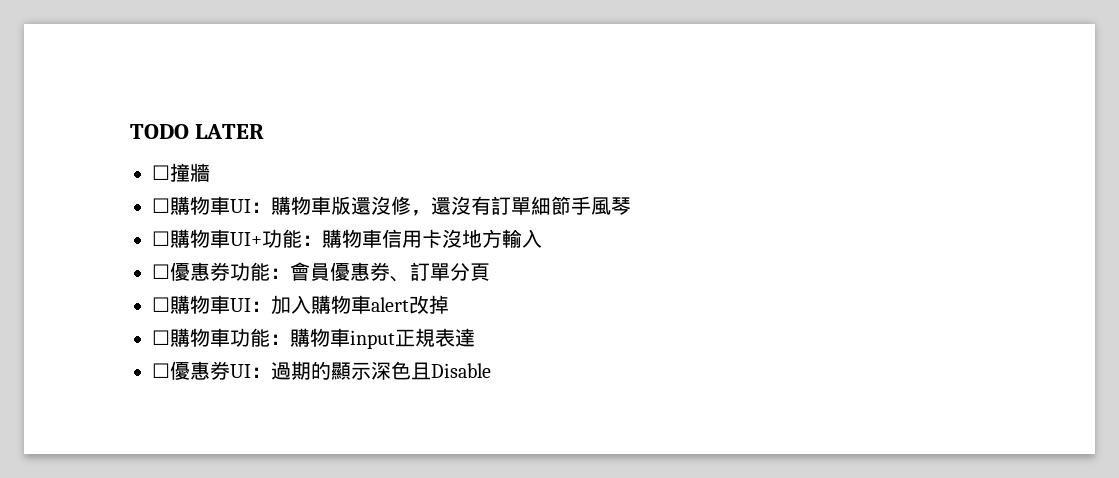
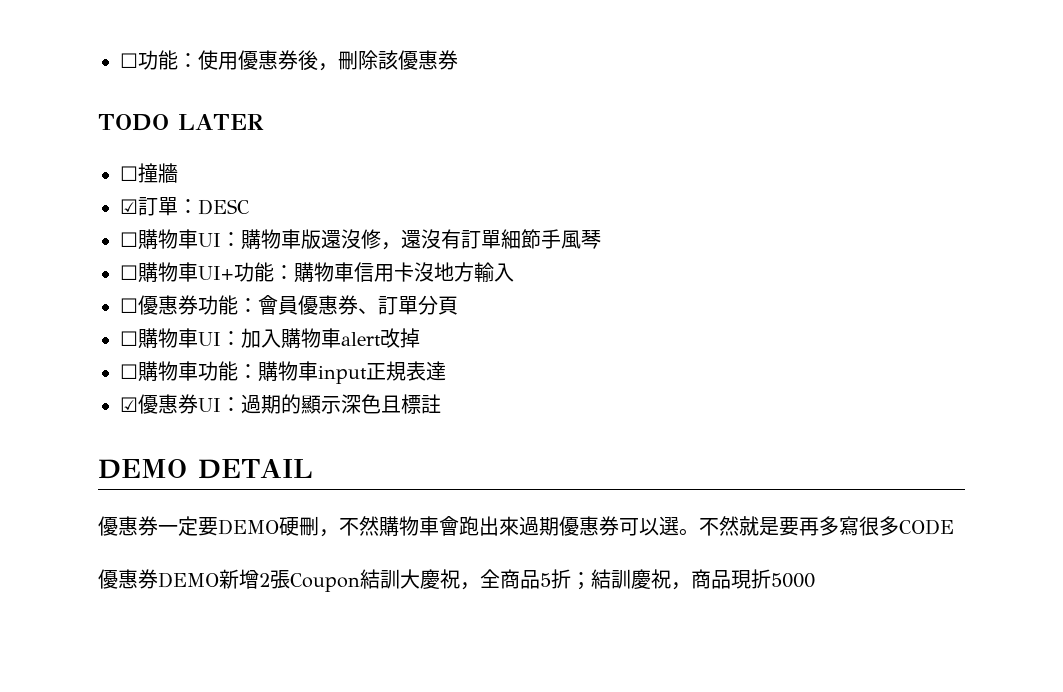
+ ☐功能：使用優惠券後，刪除該優惠券
+ ☑訂單：DESC
- ☐優惠券UI：過期的顯示深色且Disable
+ ☑優惠券UI：過期的顯示深色且標註
+ DEMO DETAIL
+ 優惠券一定要DEMO硬刪，不然購物車會跑出來過期優惠券可以選。不然就是要再多寫很多CODE
+ 優惠券DEMO新增2張Coupon結訓大慶祝，全商品5折；結訓慶祝，商品現折5000

